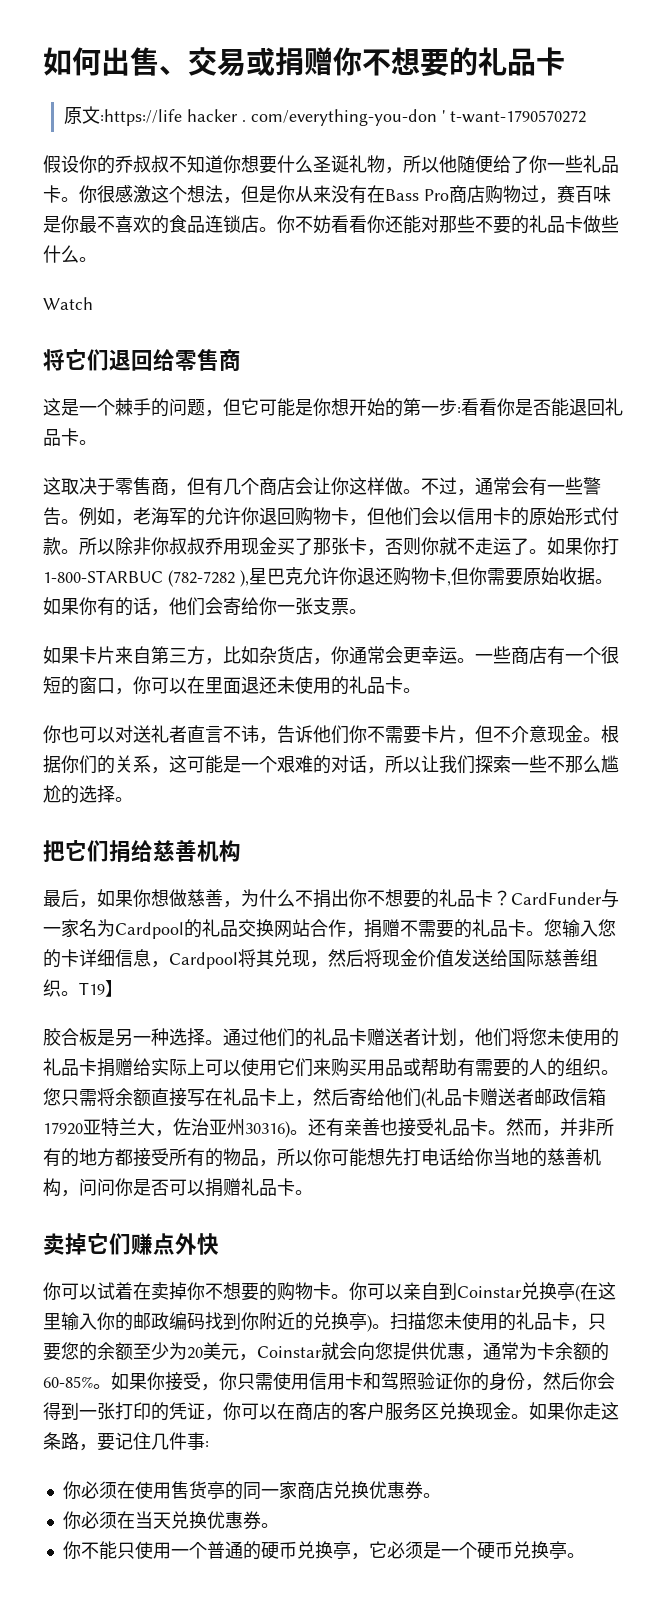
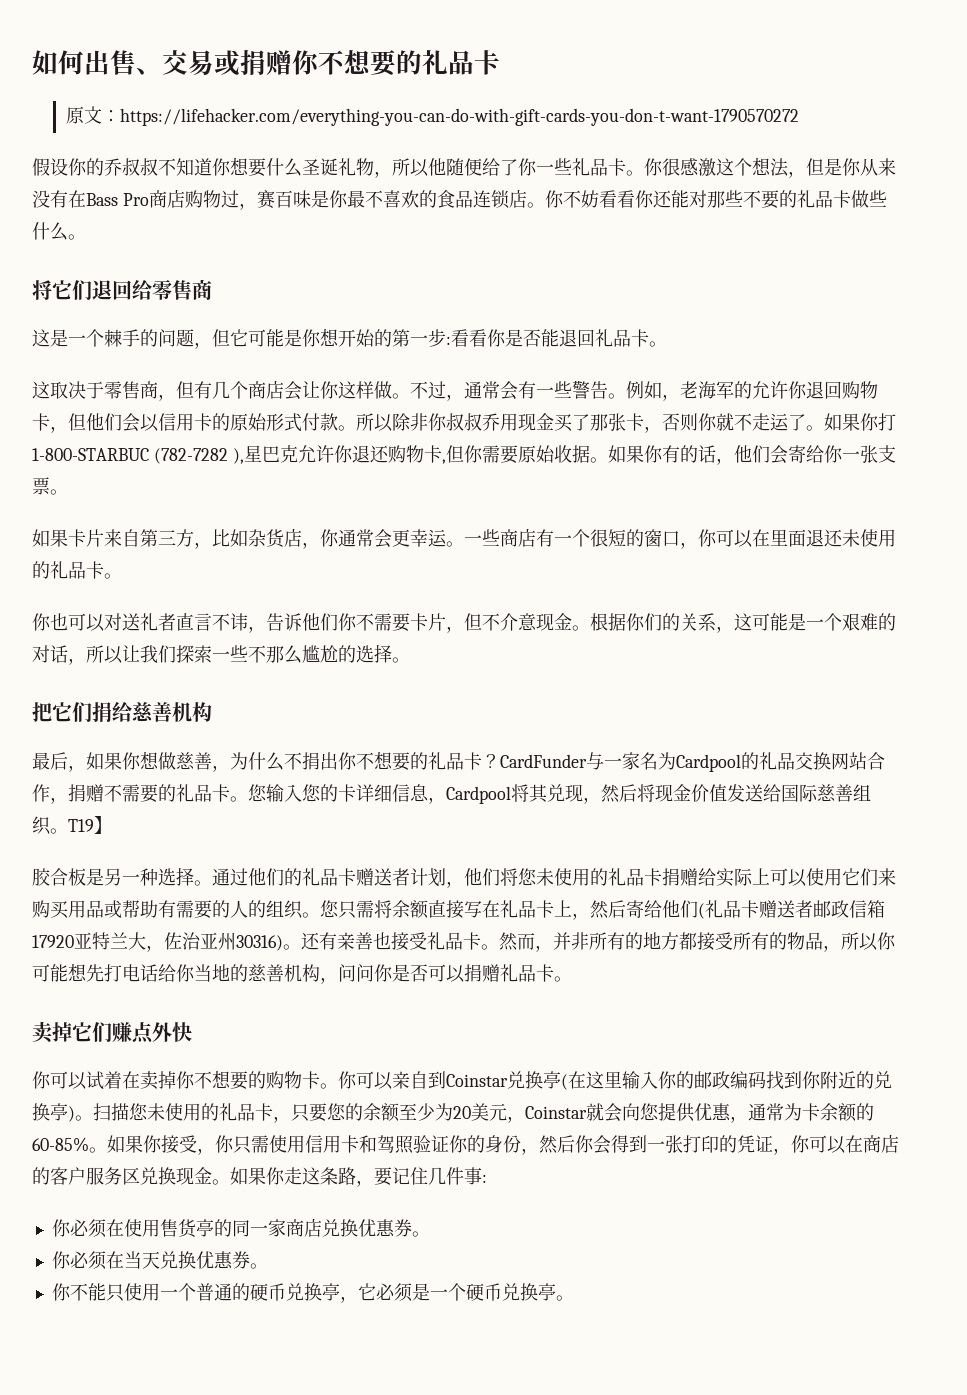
- 原文:https://life hacker . com/everything-you-don ' t-want-1790570272
+ 原文：https://lifehacker.com/everything-you-can-do-with-gift-cards-you-don-t-want-1790570272
- Watch

